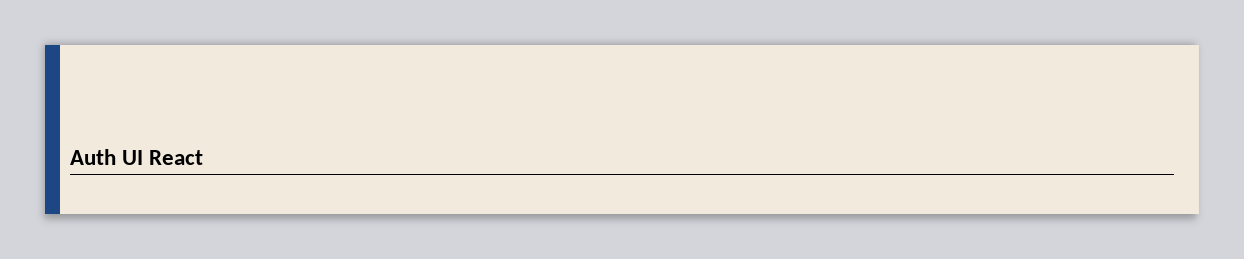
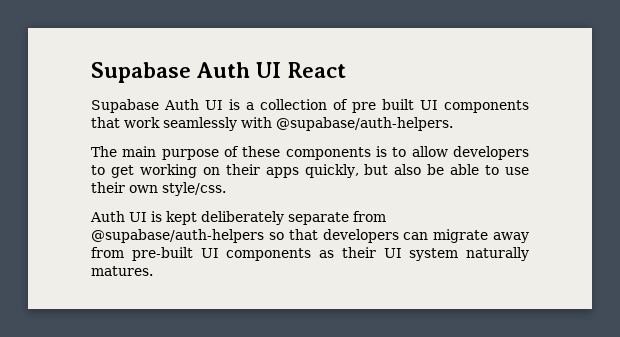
- Auth UI React
+ Supabase Auth UI React
+ Supabase Auth UI is a collection of pre built UI components that work seamlessly with @supabase/auth-helpers.
+ The main purpose of these components is to allow developers to get working on their apps quickly, but also be able to use their own style/css.
+ Auth UI is kept deliberately separate from @supabase/auth-helpers so that developers can migrate away from pre-built UI components as their UI system naturally matures.

